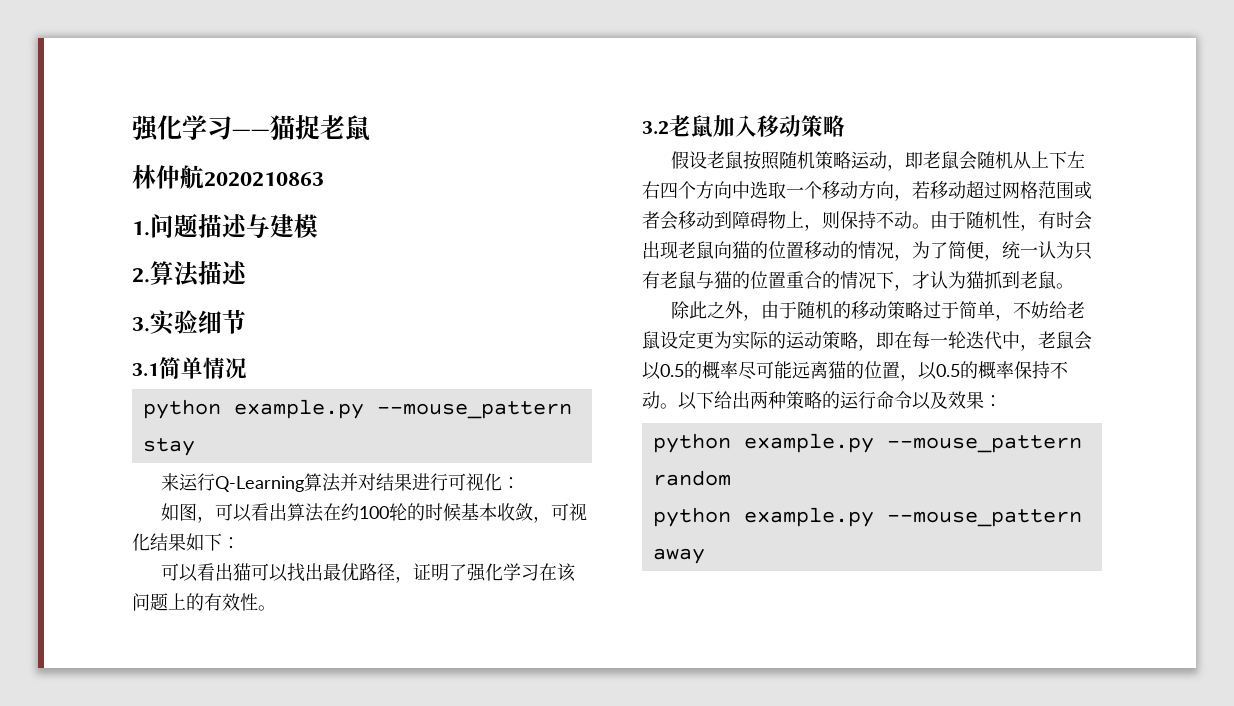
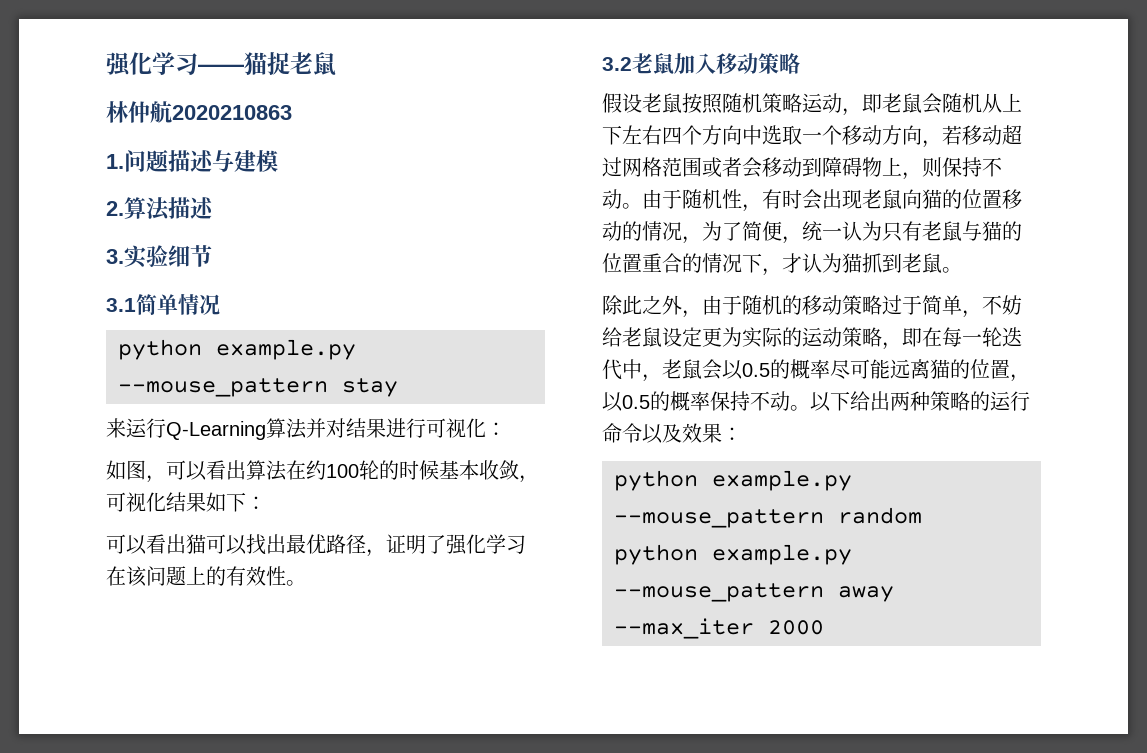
- python example.py --mouse_pattern away
+ python example.py --mouse_pattern away --max_iter 2000

